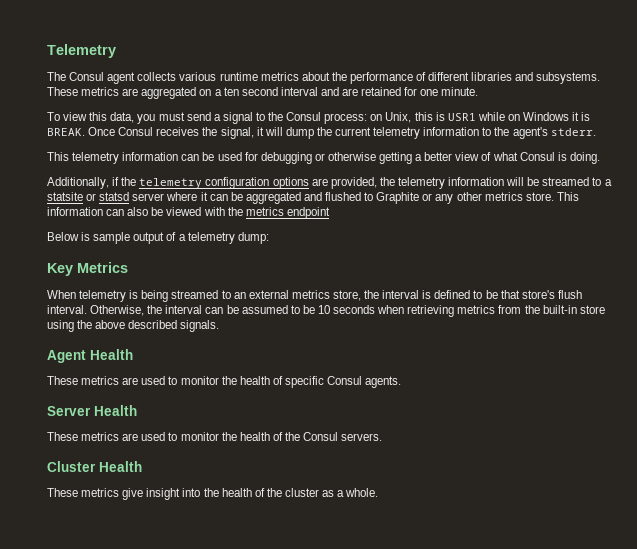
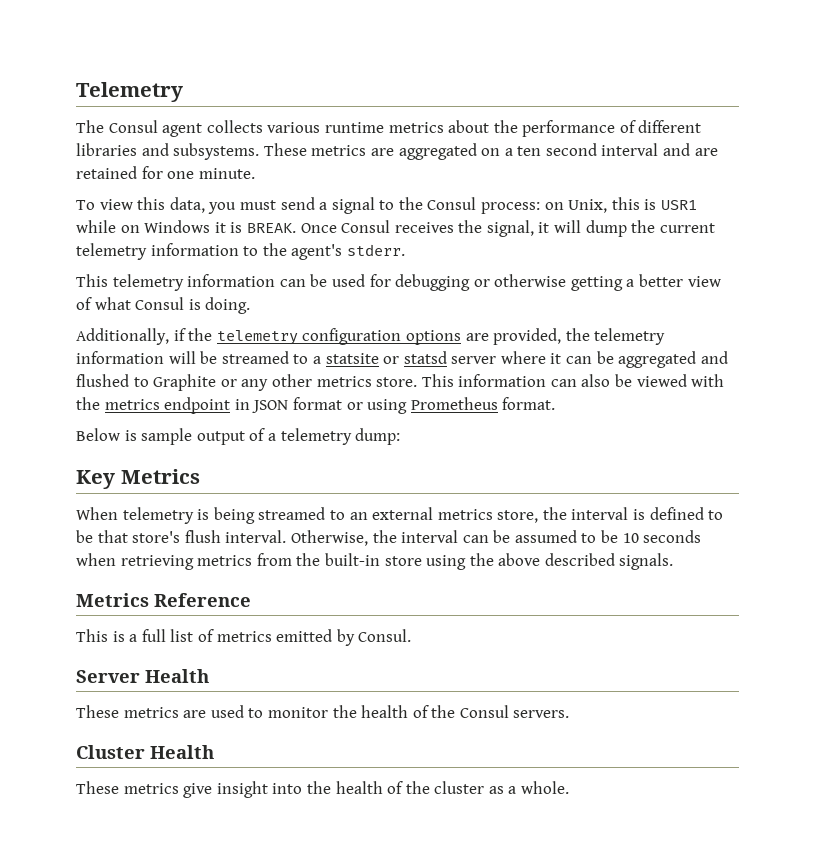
- This information can also be viewed with the metrics endpoint
+ This information can also be viewed with the metrics endpoint in JSON format or using Prometheus format.
- Agent Health
- These metrics are used to monitor the health of specific Consul agents.
+ Metrics Reference
+ This is a full list of metrics emitted by Consul.

